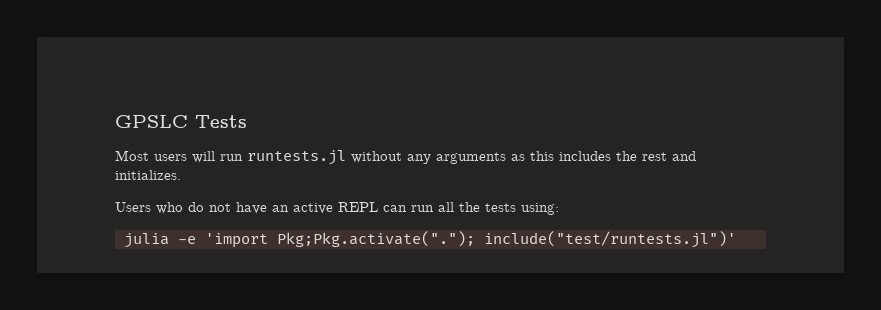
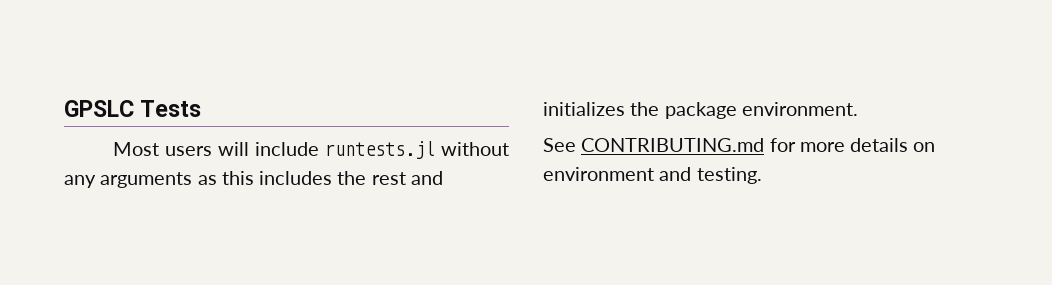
- Most users will run runtests.jl without any arguments as this includes the rest and initializes.
- Users who do not have an active REPL can run all the tests using:
- julia -e 'import Pkg;Pkg.activate("."); include("test/runtests.jl")'
+ Most users will include runtests.jl without any arguments as this includes the rest and initializes the package environment.
+ See CONTRIBUTING.md for more details on environment and testing.

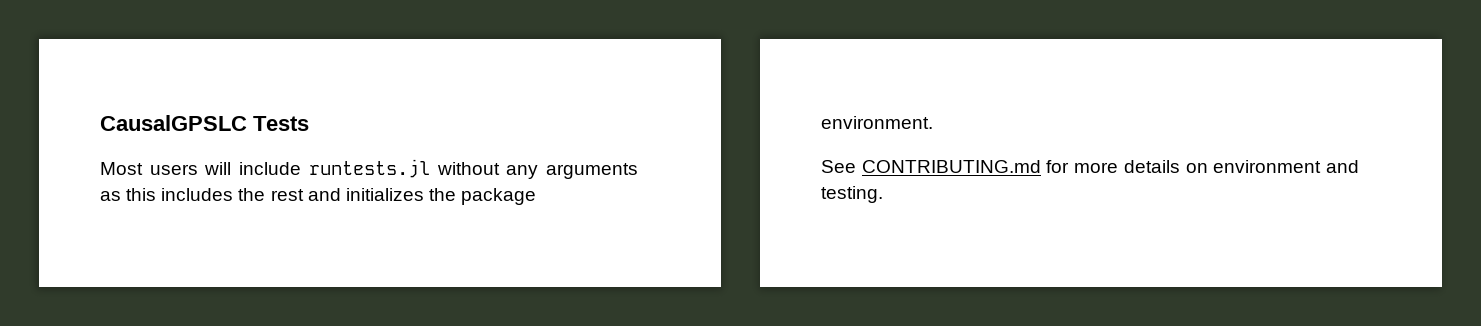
- GPSLC Tests
+ CausalGPSLC Tests

